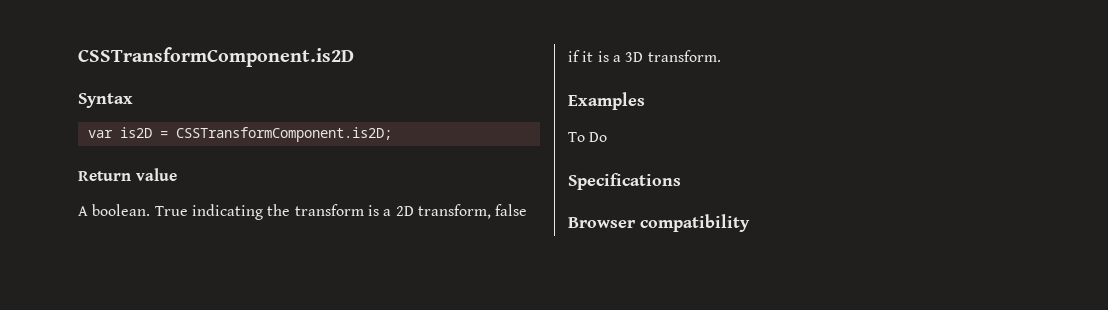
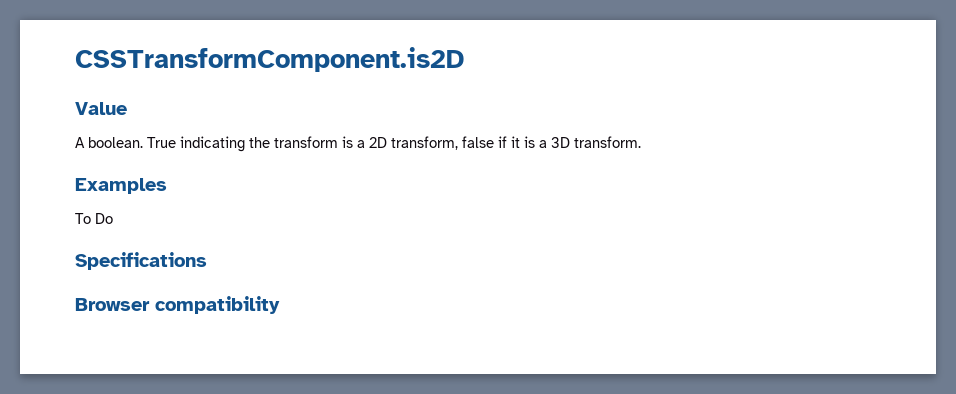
- Syntax
- var is2D = CSSTransformComponent.is2D;
- Return value
+ Value

